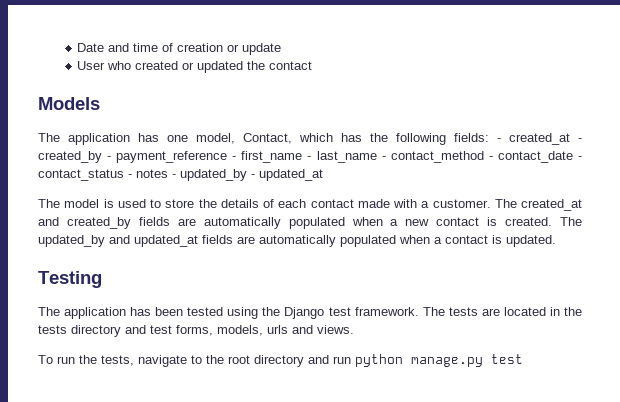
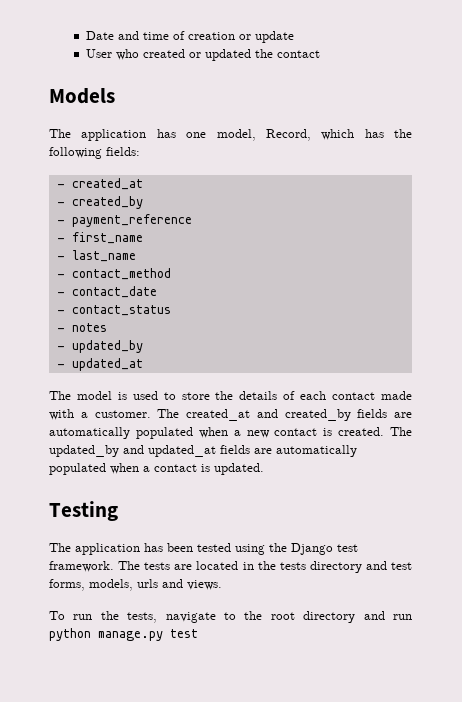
- The application has one model, Contact, which has the following fields: - created_at - created_by - payment_reference - first_name - last_name - contact_method - contact_date - contact_status - notes - updated_by - updated_at
+ The application has one model, Record, which has the following fields:
+ - created_at
+ - created_by
+ - payment_reference
+ - first_name
+ - last_name
+ - contact_method
+ - contact_date
+ - contact_status
+ - notes
+ - updated_by
+ - updated_at

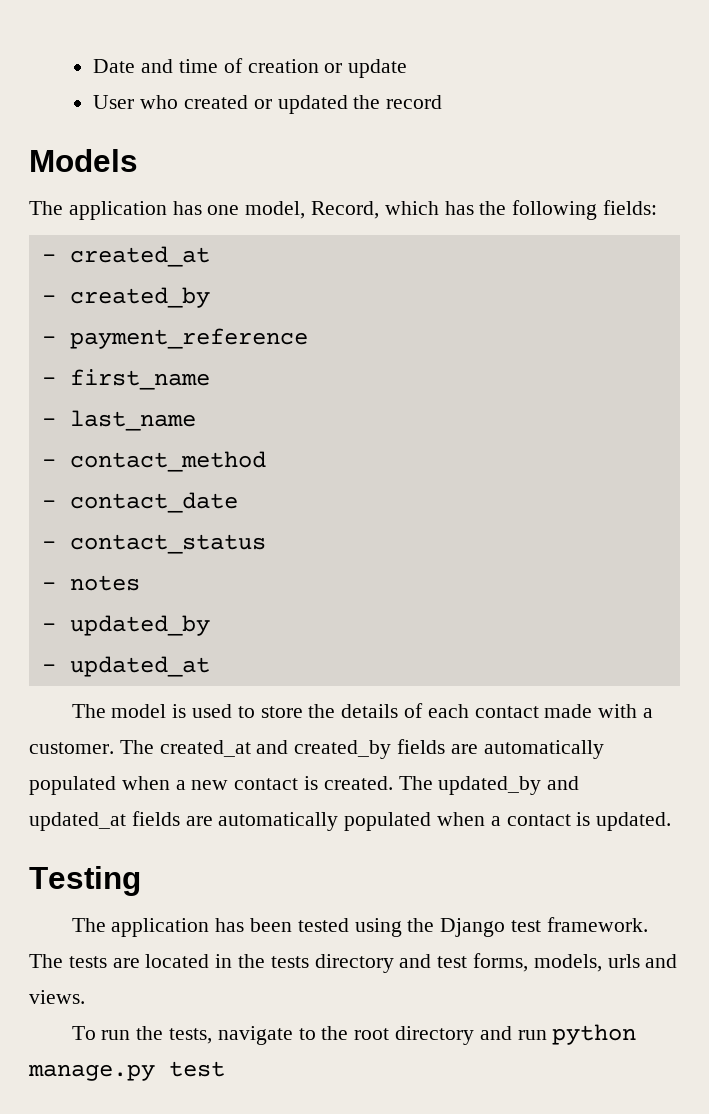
- User who created or updated the contact
+ User who created or updated the record

